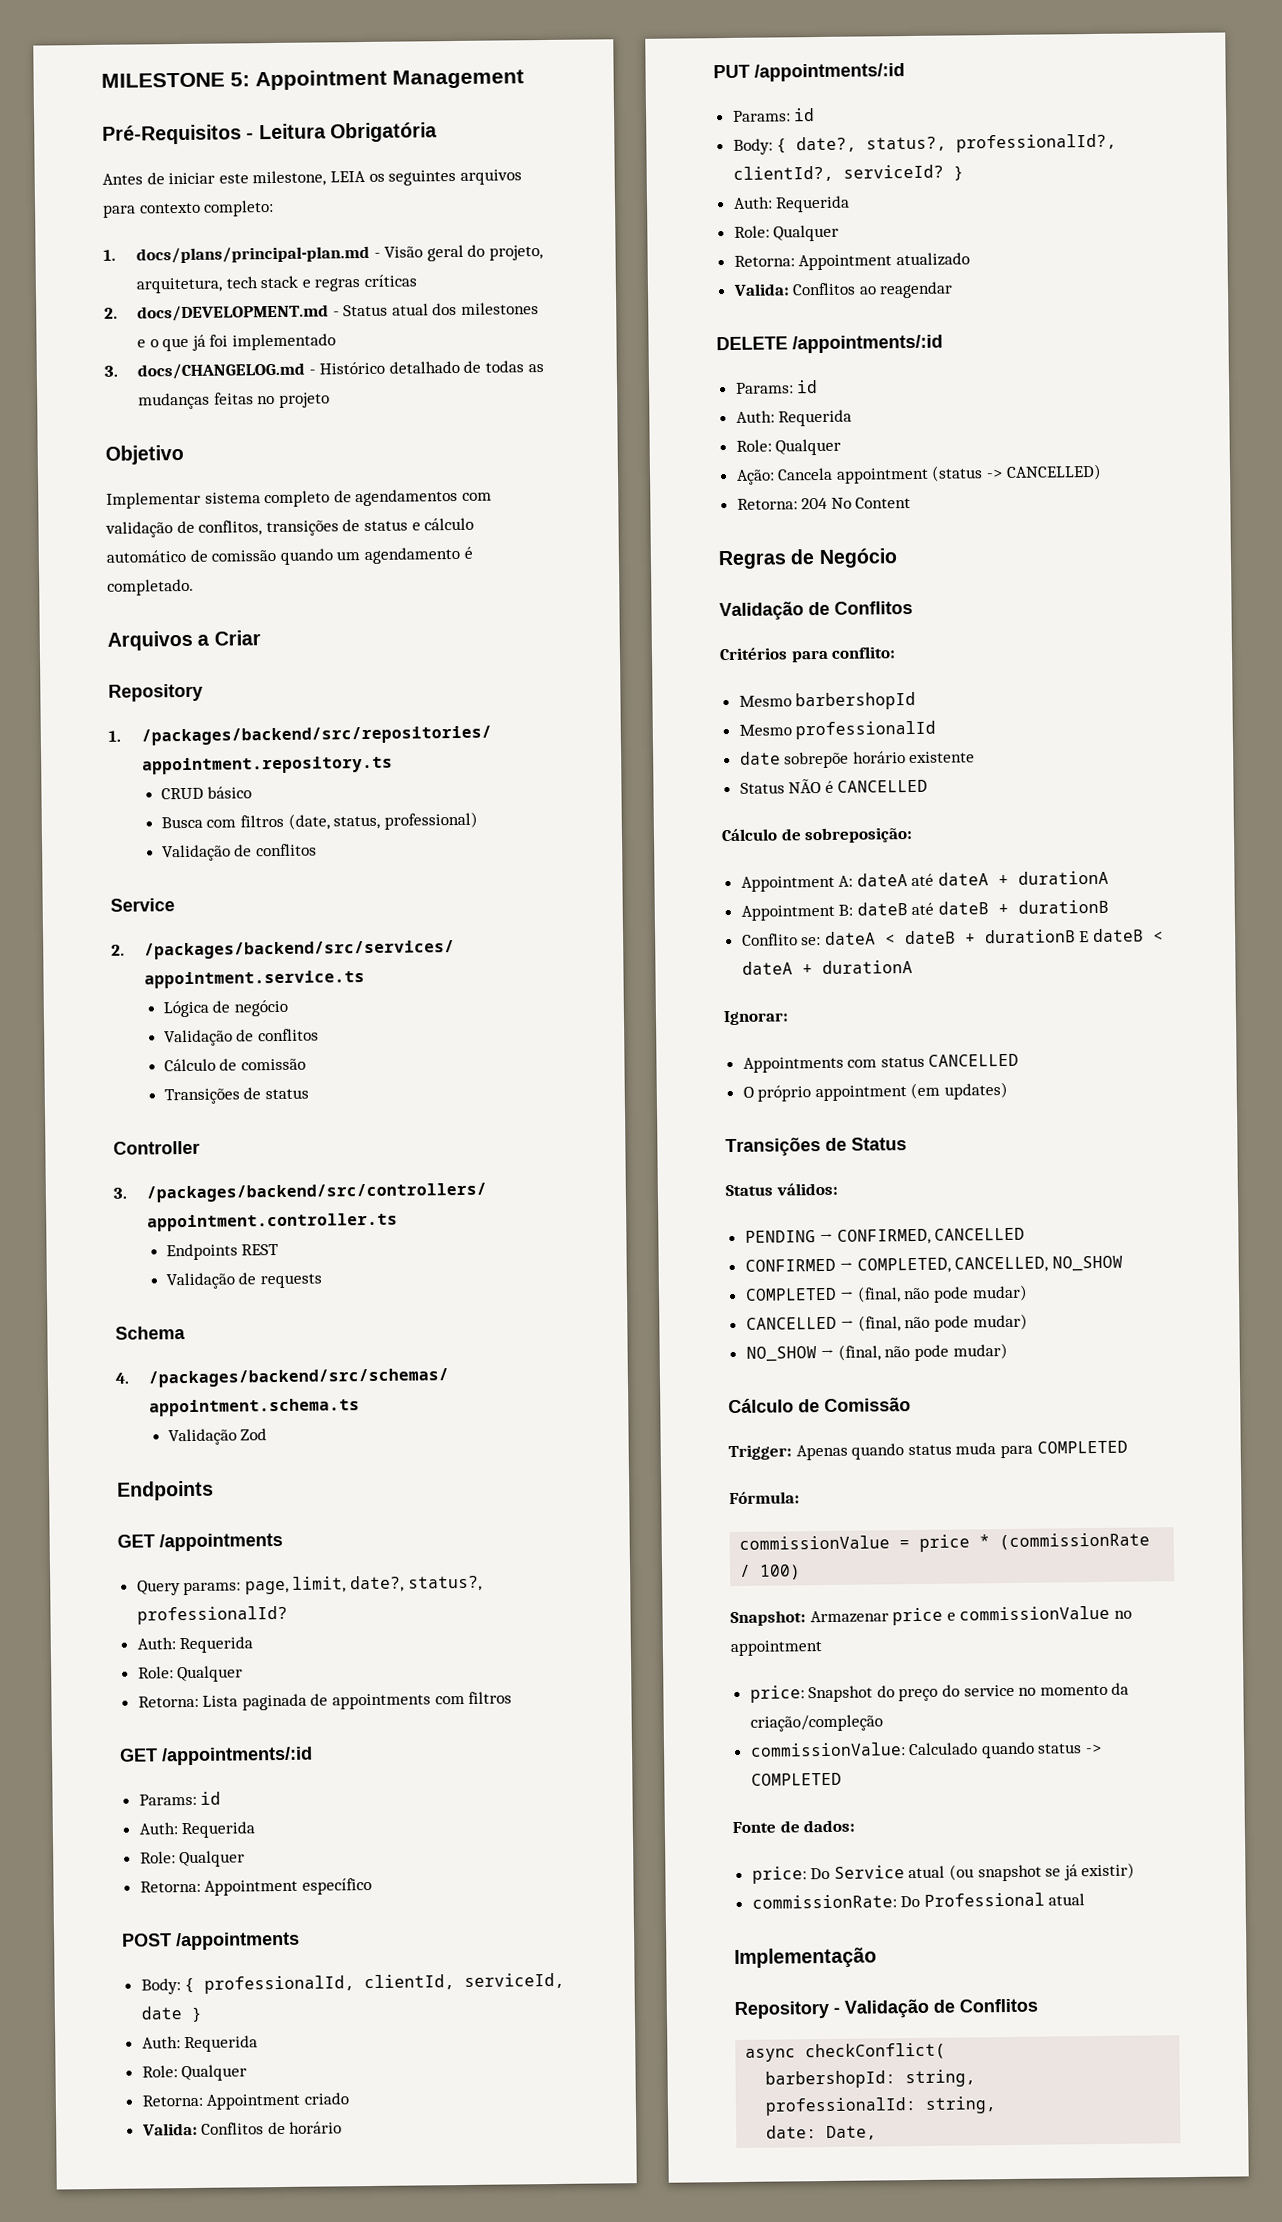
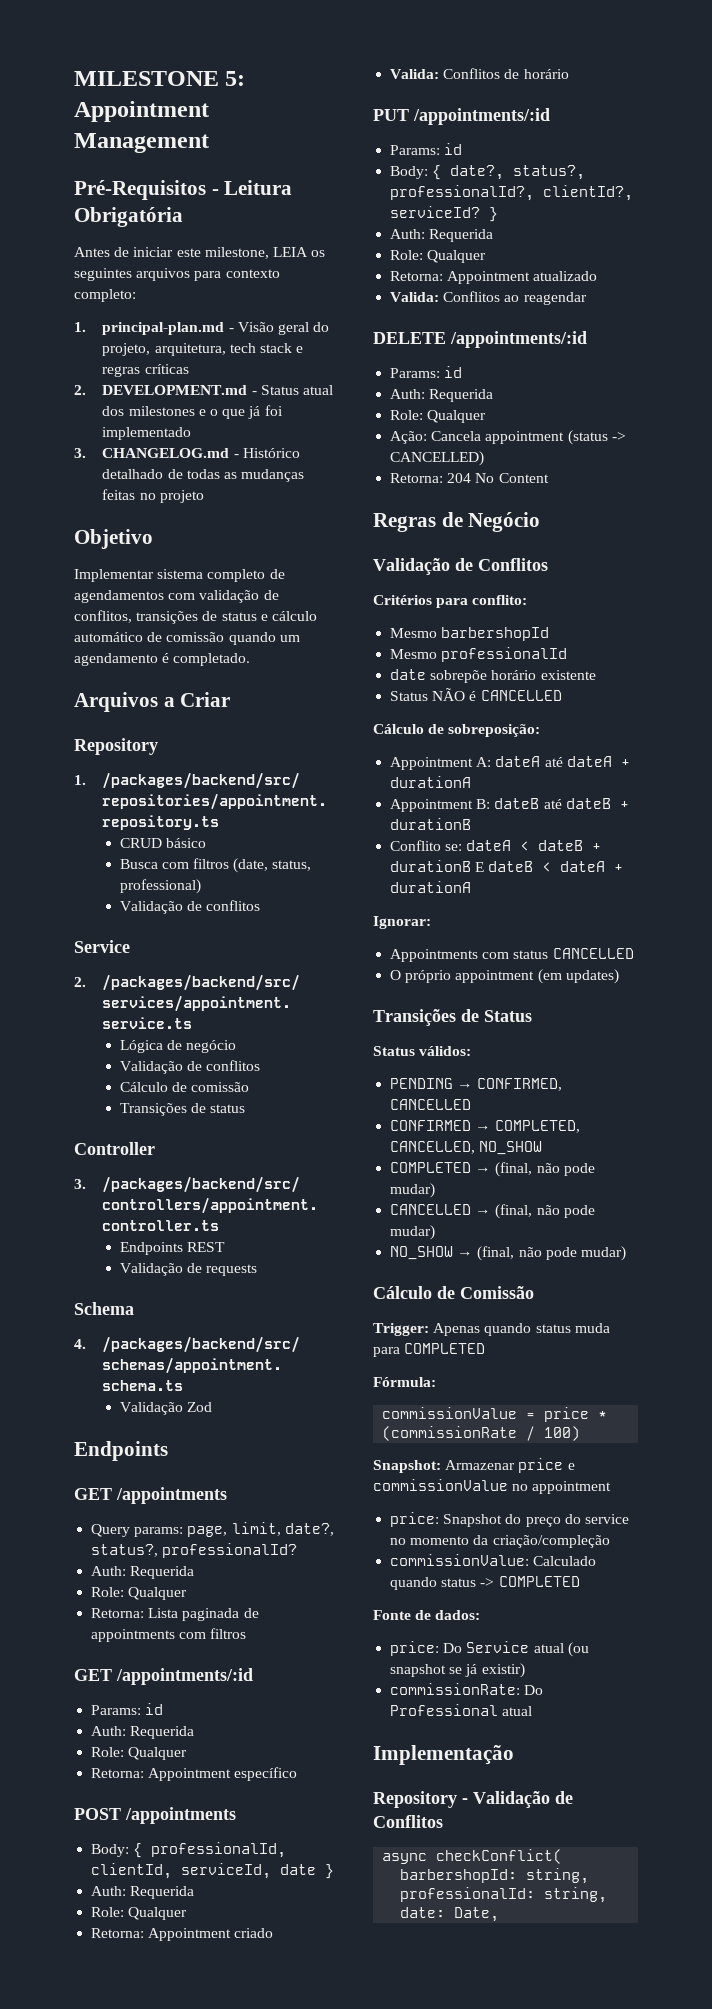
- 1. docs/plans/principal-plan.md - Visão geral do projeto, arquitetura, tech stack e regras críticas
+ 1. principal-plan.md - Visão geral do projeto, arquitetura, tech stack e regras críticas
- 2. docs/DEVELOPMENT.md - Status atual dos milestones e o que já foi implementado
+ 2. DEVELOPMENT.md - Status atual dos milestones e o que já foi implementado
- 3. docs/CHANGELOG.md - Histórico detalhado de todas as mudanças feitas no projeto
+ 3. CHANGELOG.md - Histórico detalhado de todas as mudanças feitas no projeto

